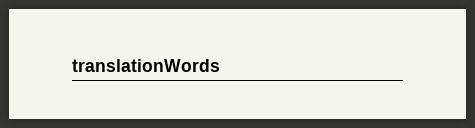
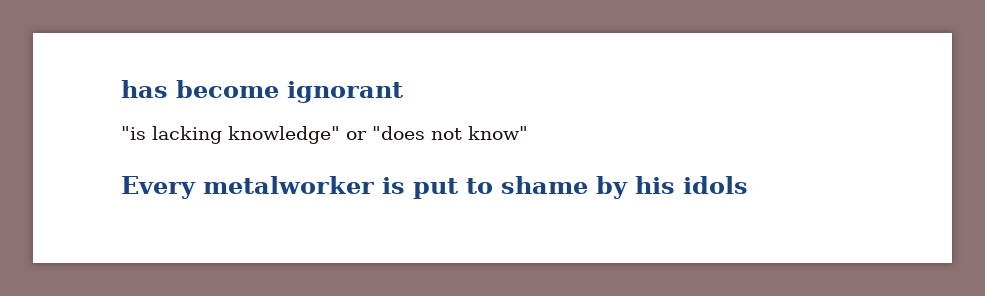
- translationWords
+ has become ignorant
+ "is lacking knowledge" or "does not know"
+ Every metalworker is put to shame by his idols

